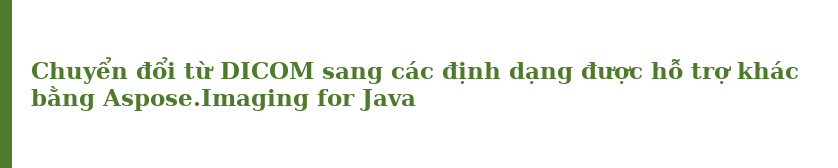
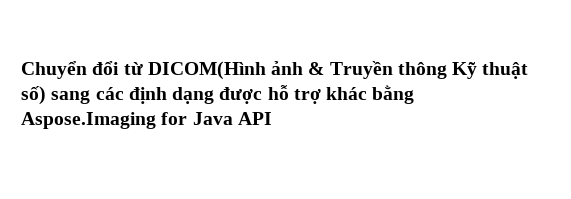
- Chuyển đổi từ DICOM sang các định dạng được hỗ trợ khác bằng Aspose.Imaging for Java
+ Chuyển đổi từ DICOM(Hình ảnh & Truyền thông Kỹ thuật số) sang các định dạng được hỗ trợ khác bằng Aspose.Imaging for Java API

